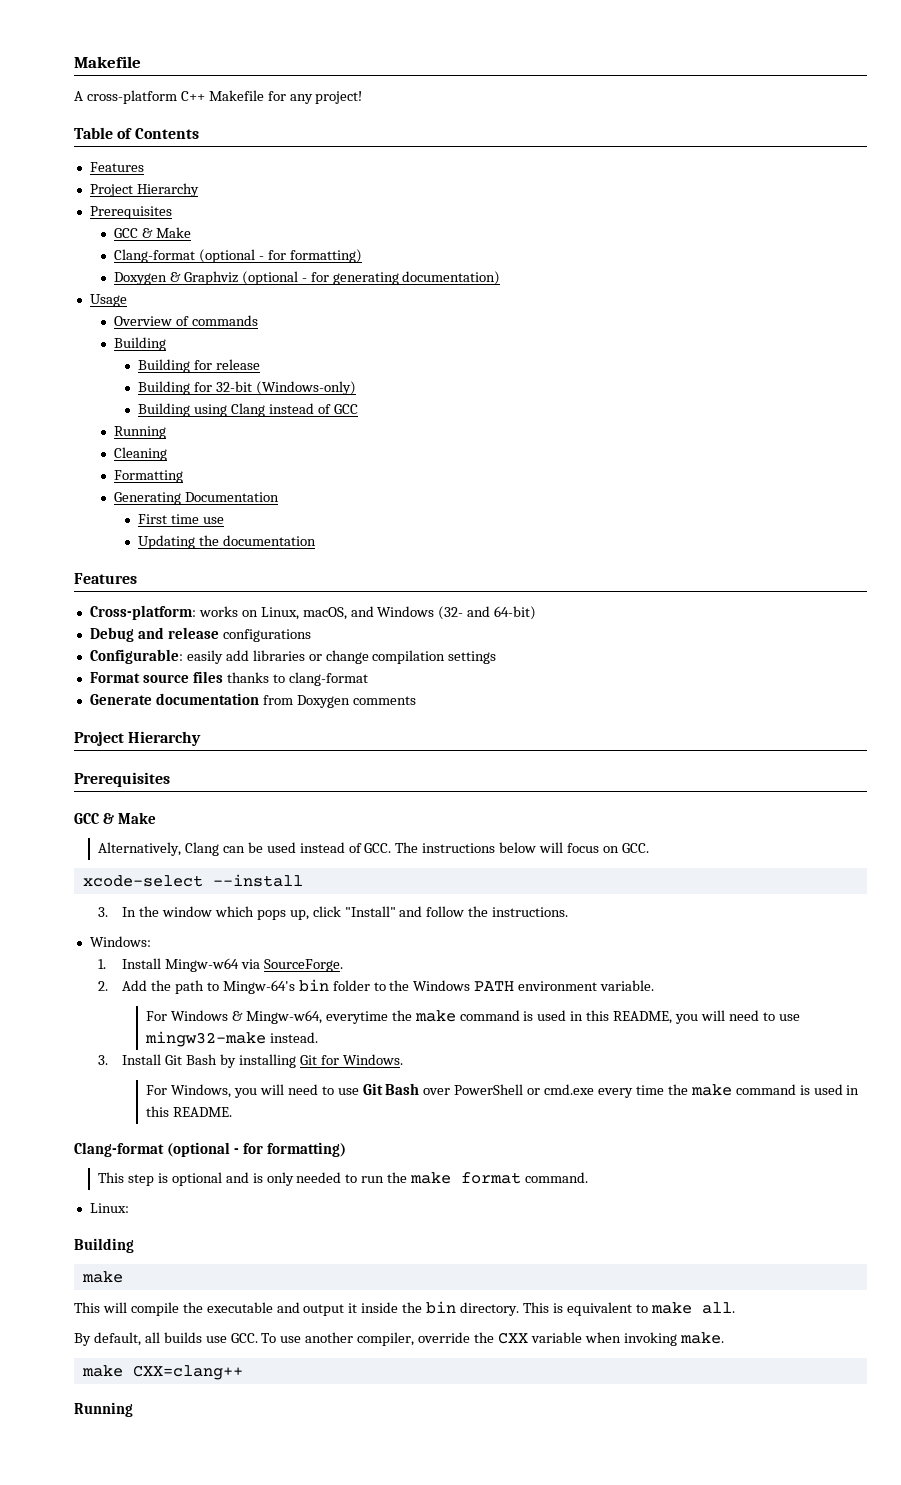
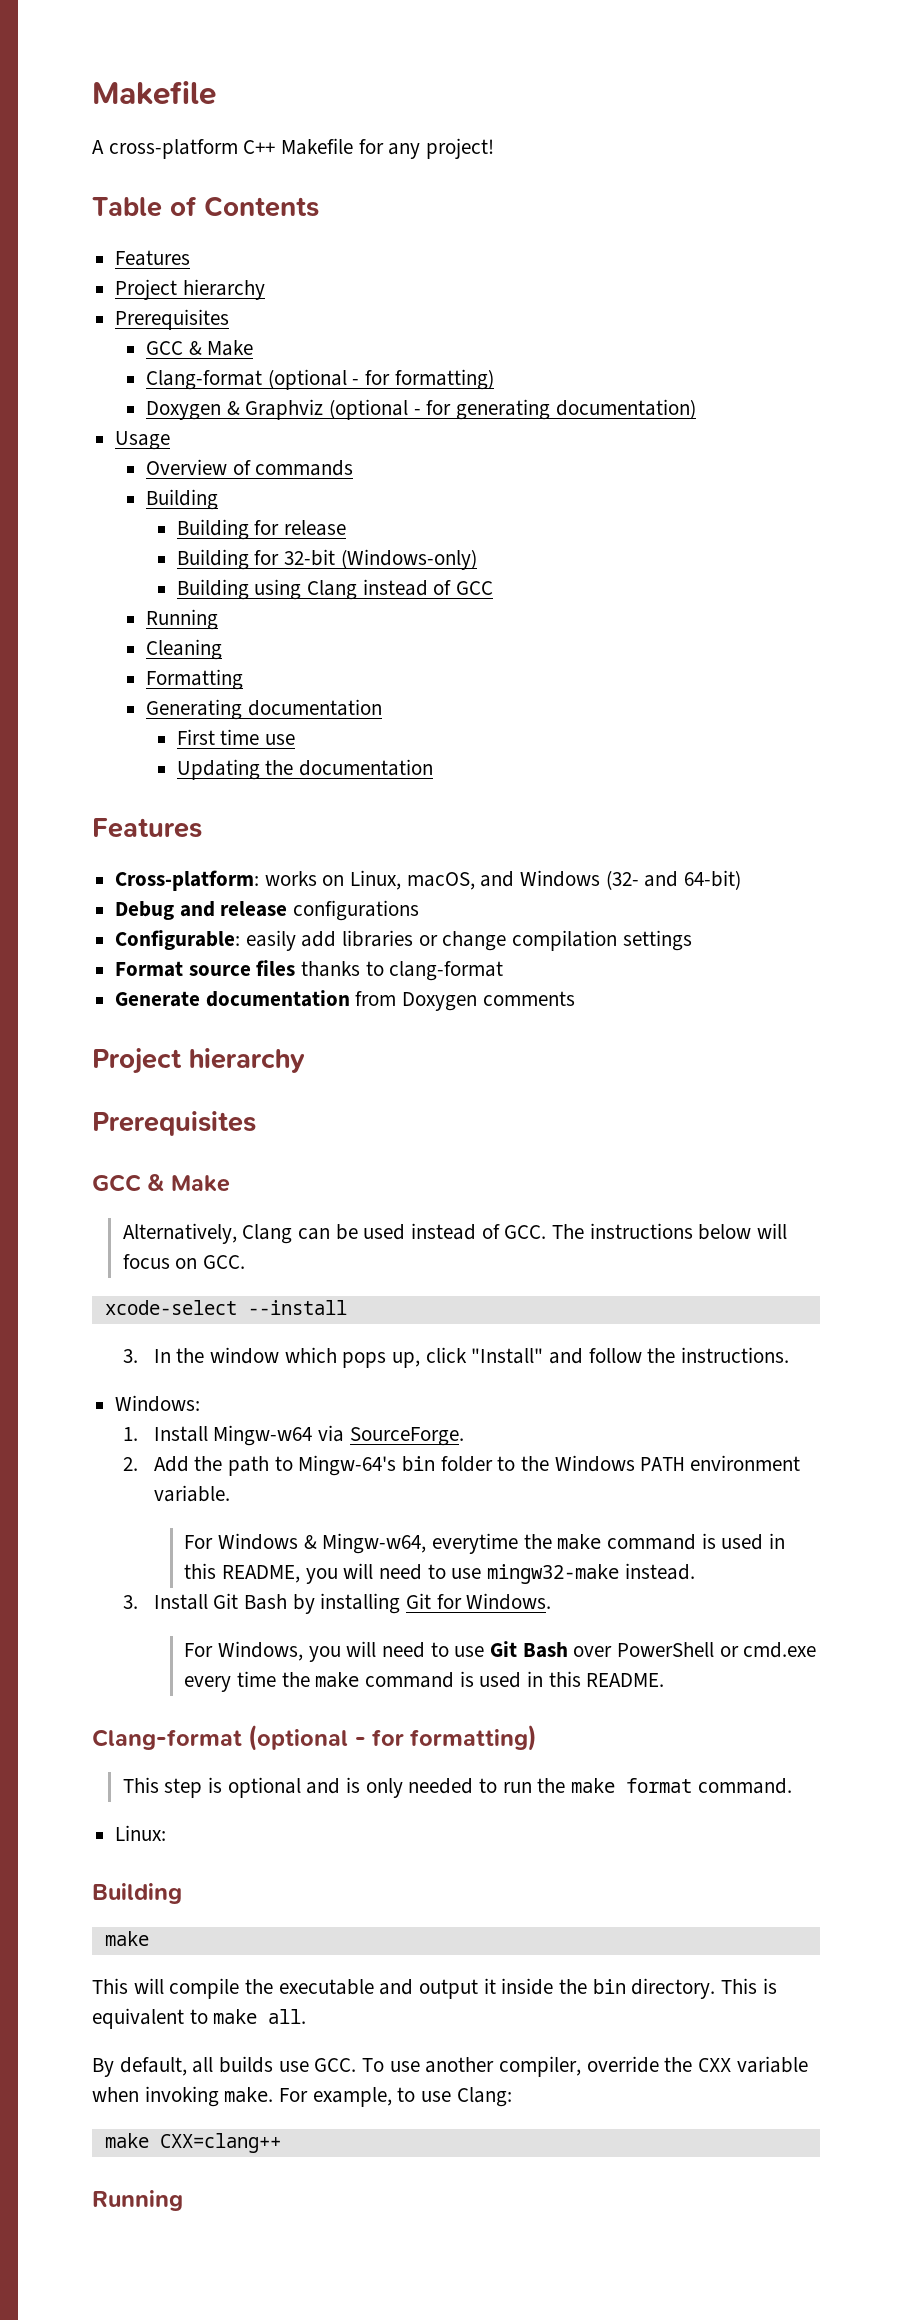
  Table of Contents
  Features
- Project Hierarchy
+ Project hierarchy
- Generating Documentation
+ Generating documentation
  Generate documentation from Doxygen comments
- Project Hierarchy
+ Project hierarchy
+ For example, to use Clang:

